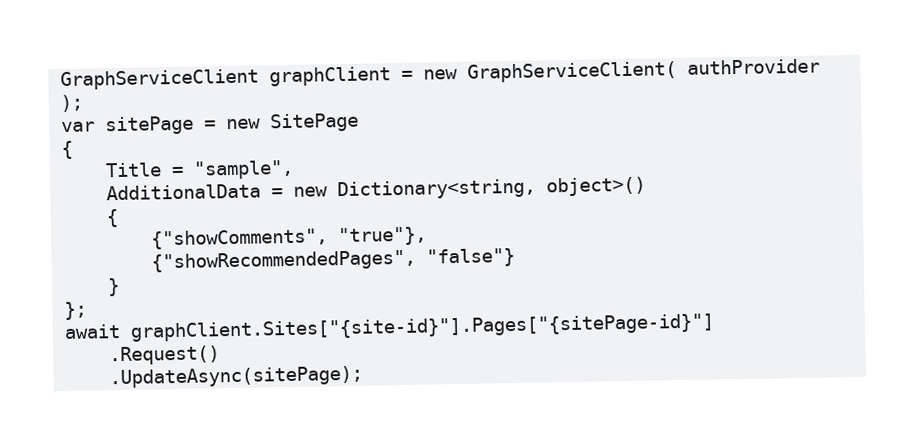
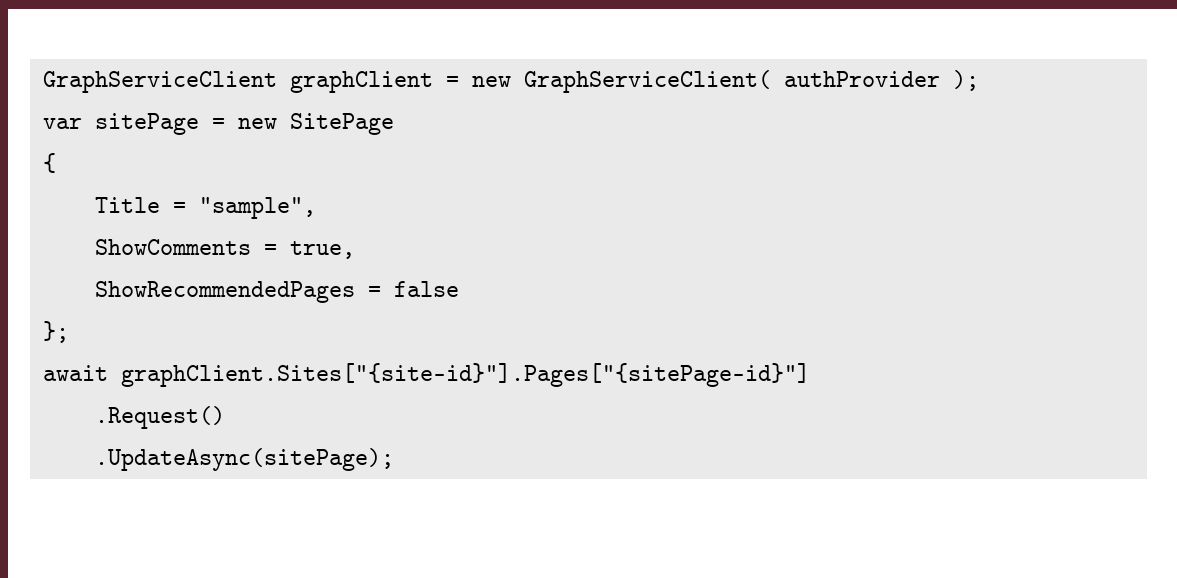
- AdditionalData = new Dictionary<string, object>()
- {
- {"showComments", "true"},
- {"showRecommendedPages", "false"}
- }
+ ShowComments = true,
+ ShowRecommendedPages = false

